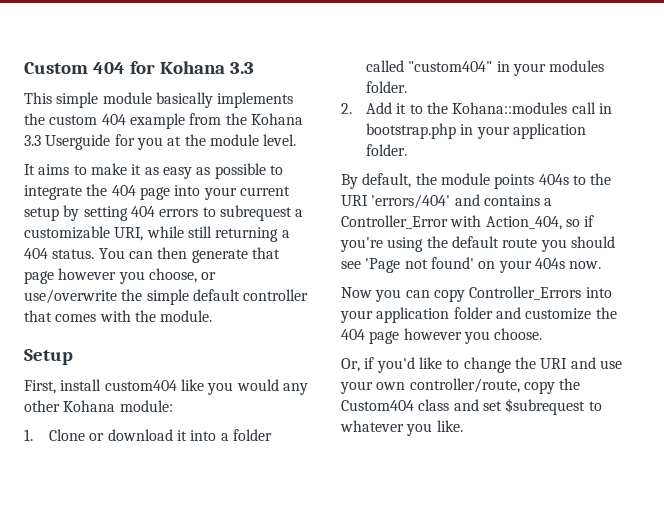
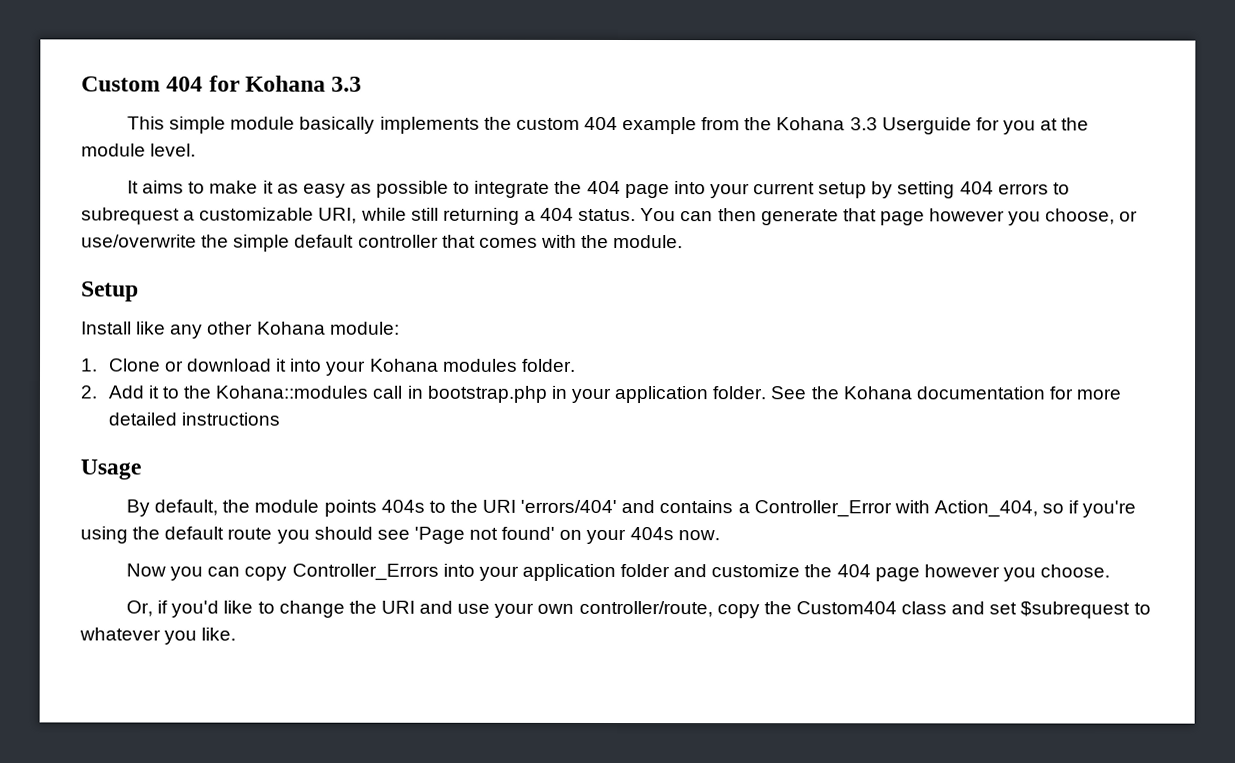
- First, install custom404 like you would any other Kohana module:
+ Install like any other Kohana module:
- 1. Clone or download it into a folder called "custom404" in your modules folder.
+ 1. Clone or download it into your Kohana modules folder.
+ See the Kohana documentation for more detailed instructions
+ Usage

